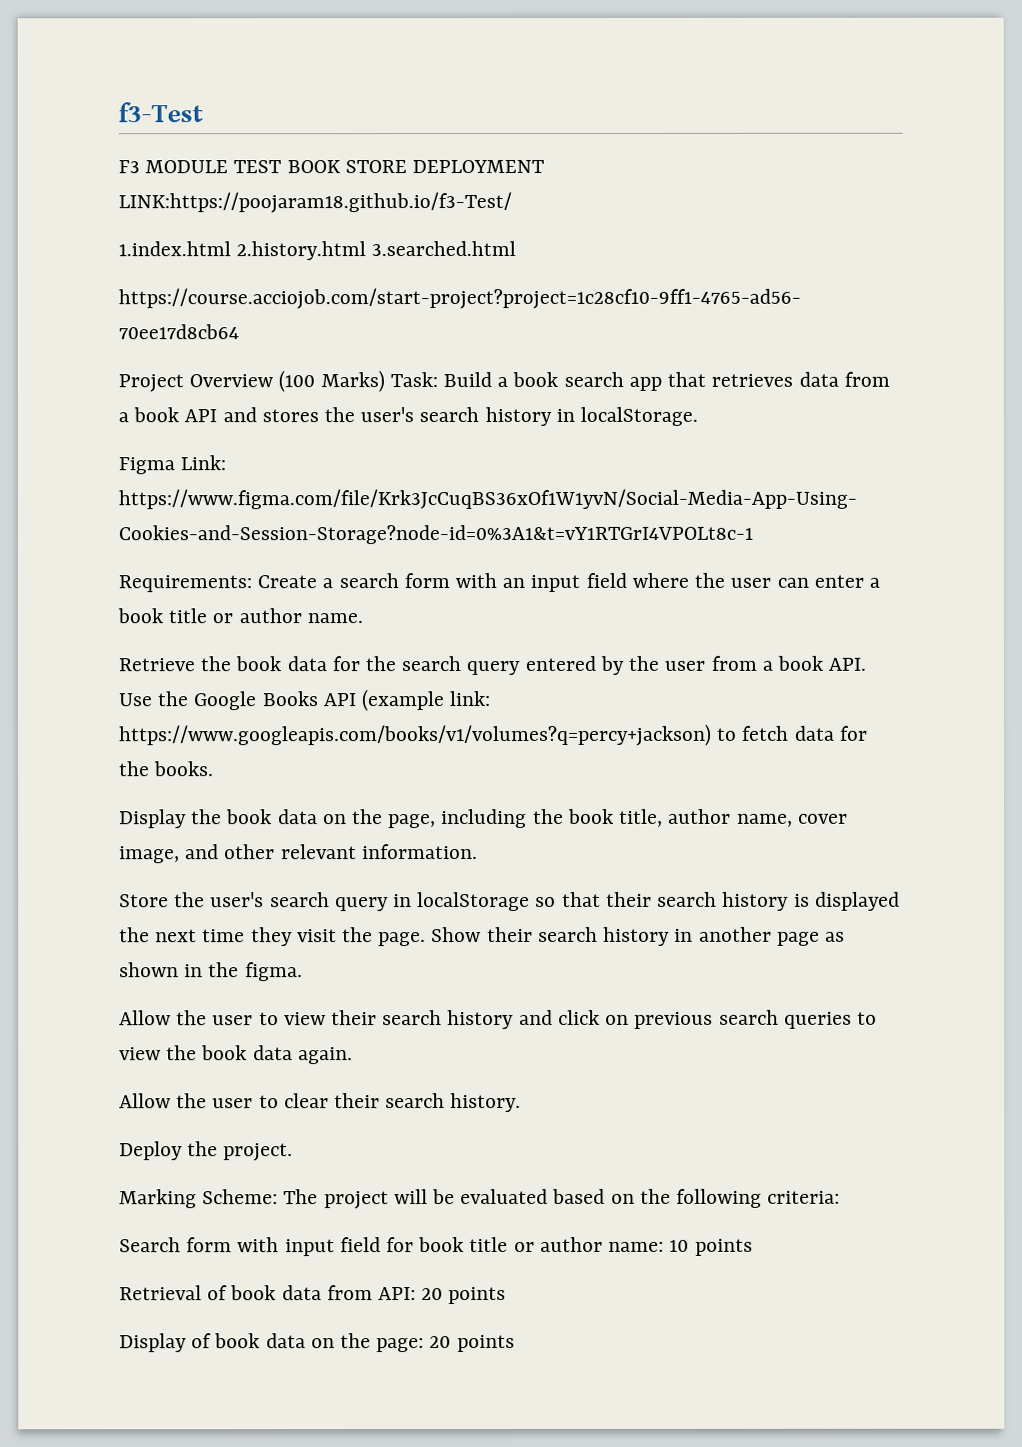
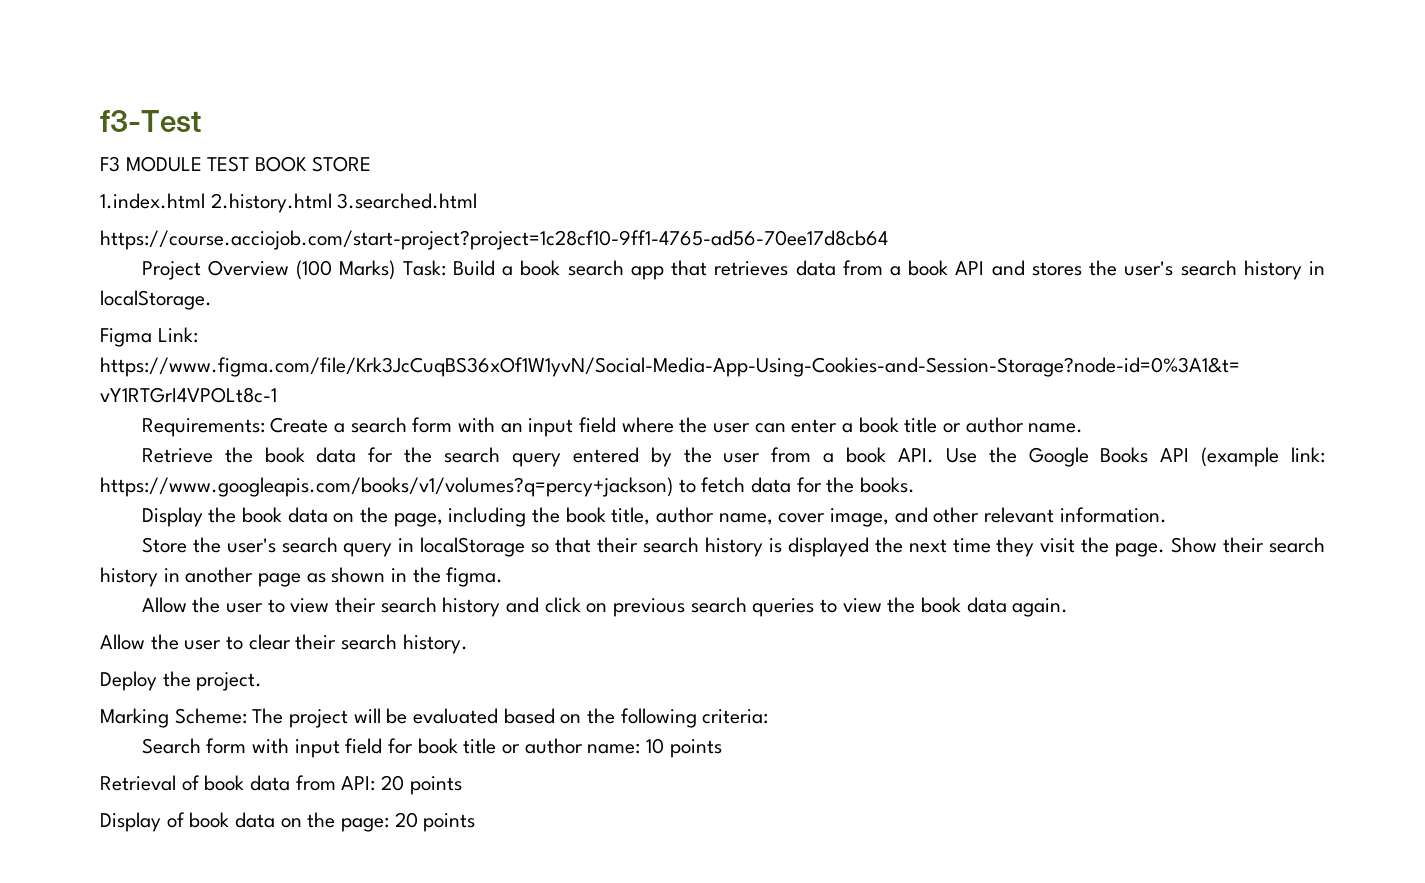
- F3 MODULE TEST BOOK STORE DEPLOYMENT LINK:https://poojaram18.github.io/f3-Test/
+ F3 MODULE TEST BOOK STORE

